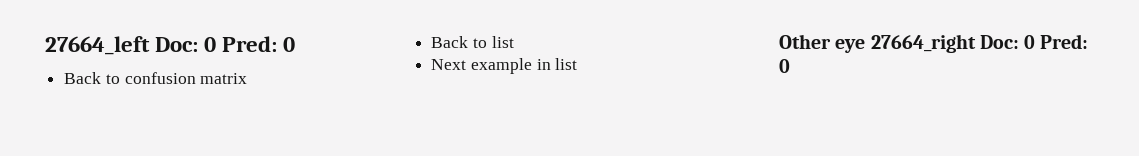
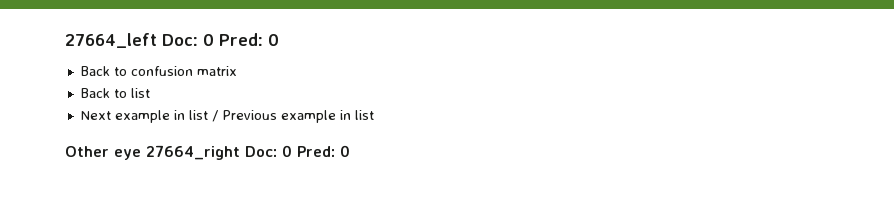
- Next example in list
+ Next example in list / Previous example in list

